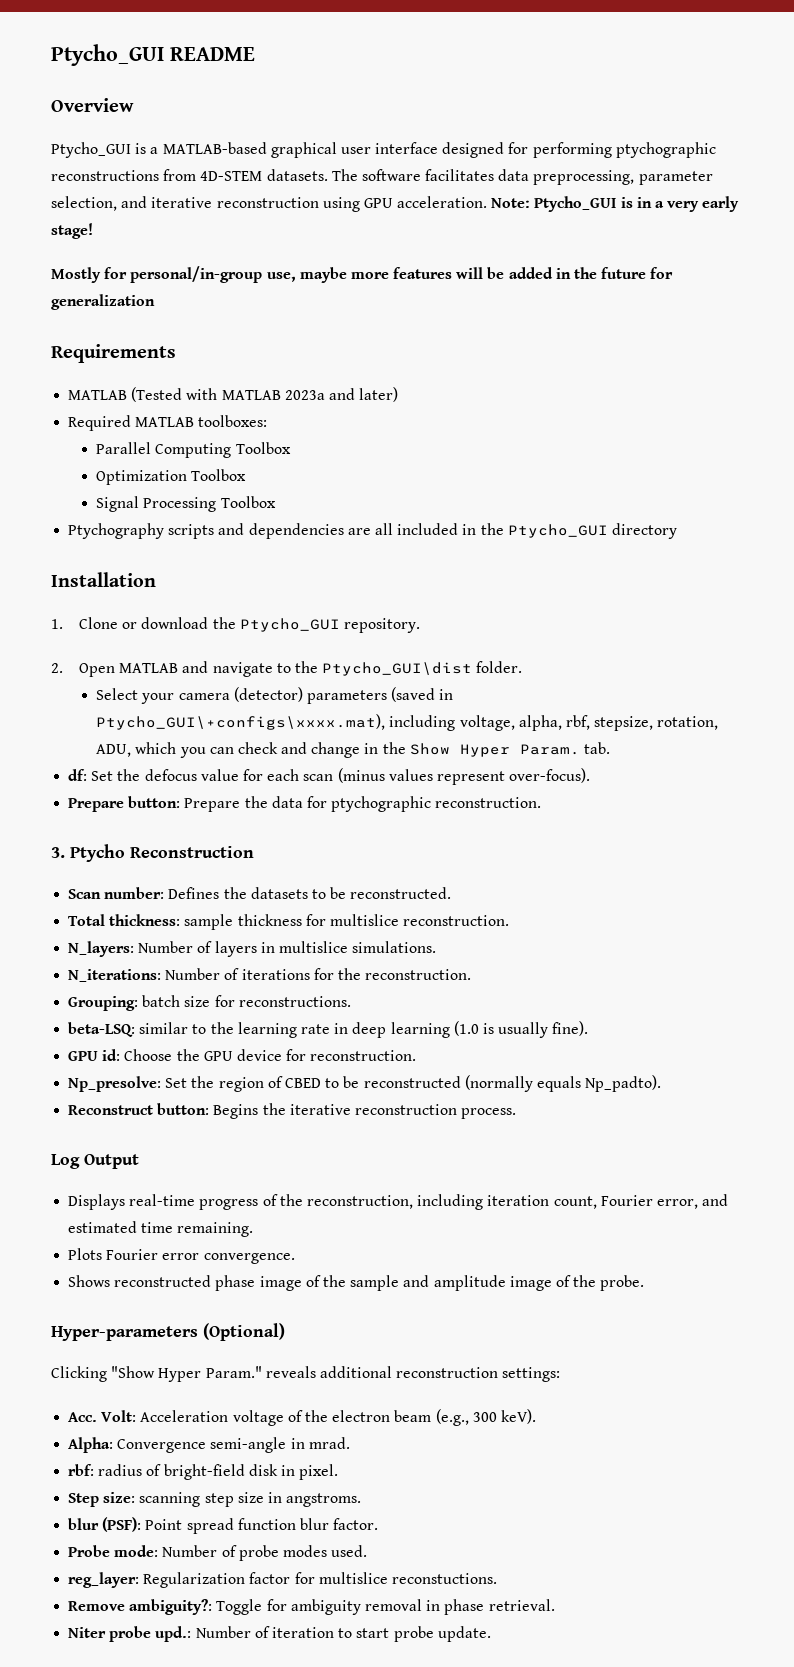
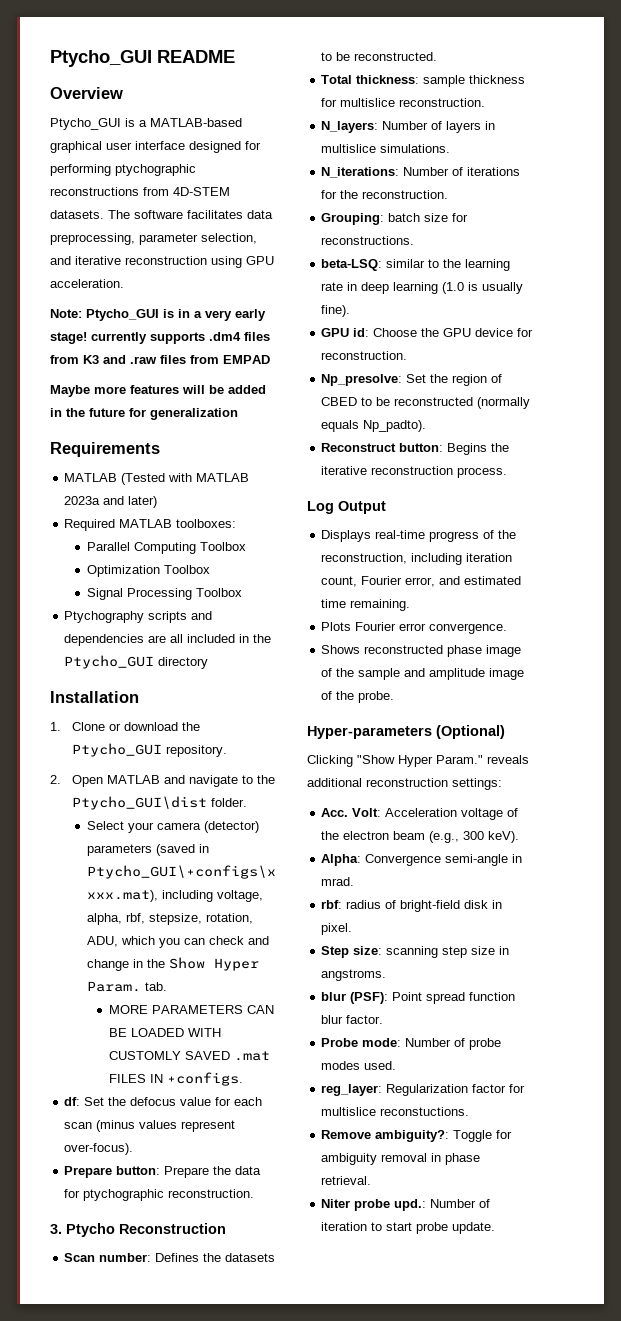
- The software facilitates data preprocessing, parameter selection, and iterative reconstruction using GPU acceleration. Note: Ptycho_GUI is in a very early stage!
- Mostly for personal/in-group use, maybe more features will be added in the future for generalization
+ The software facilitates data preprocessing, parameter selection, and iterative reconstruction using GPU acceleration.
+ Note: Ptycho_GUI is in a very early stage! currently supports .dm4 files from K3 and .raw files from EMPAD
+ Maybe more features will be added in the future for generalization
+ MORE PARAMETERS CAN BE LOADED WITH CUSTOMLY SAVED .mat FILES IN +configs.

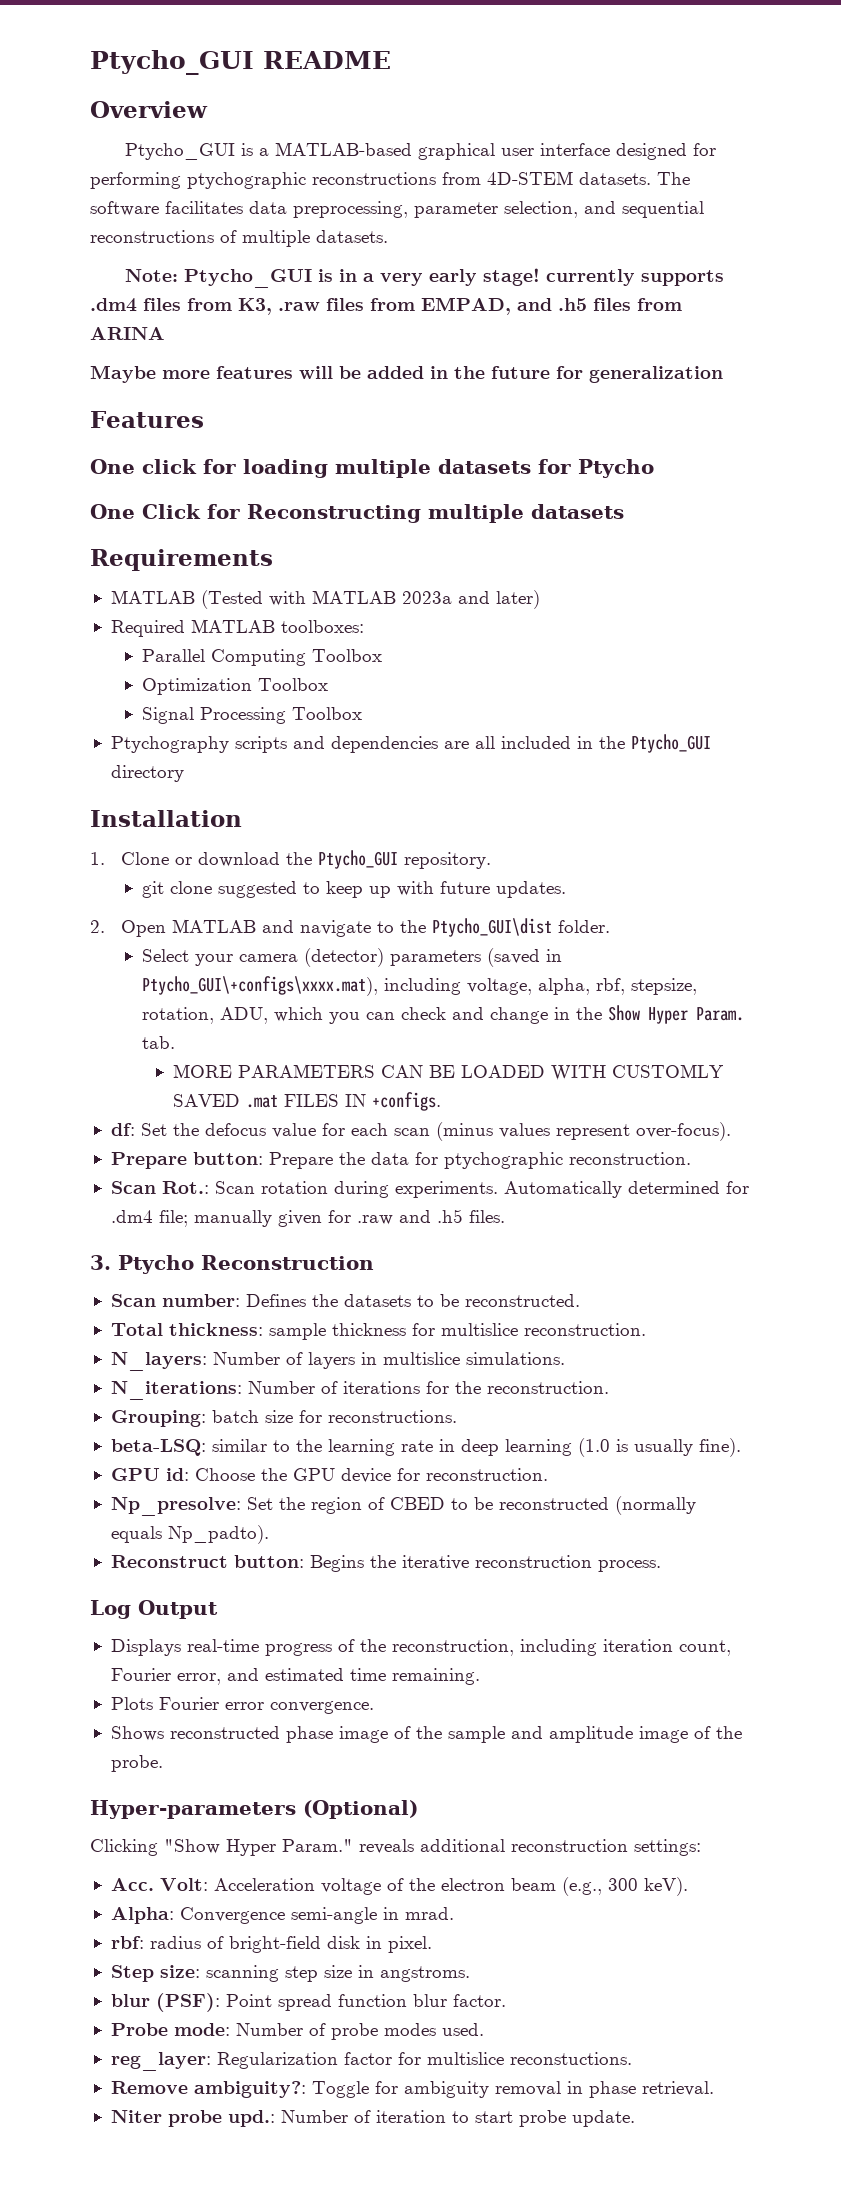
- The software facilitates data preprocessing, parameter selection, and iterative reconstruction using GPU acceleration.
+ The software facilitates data preprocessing, parameter selection, and sequential reconstructions of multiple datasets.
- Note: Ptycho_GUI is in a very early stage! currently supports .dm4 files from K3 and .raw files from EMPAD
+ Note: Ptycho_GUI is in a very early stage! currently supports .dm4 files from K3, .raw files from EMPAD, and .h5 files from ARINA
+ Features
+ One click for loading multiple datasets for Ptycho
+ One Click for Reconstructing multiple datasets
+ git clone suggested to keep up with future updates.
+ Scan Rot.: Scan rotation during experiments. Automatically determined for .dm4 file; manually given for .raw and .h5 files.

